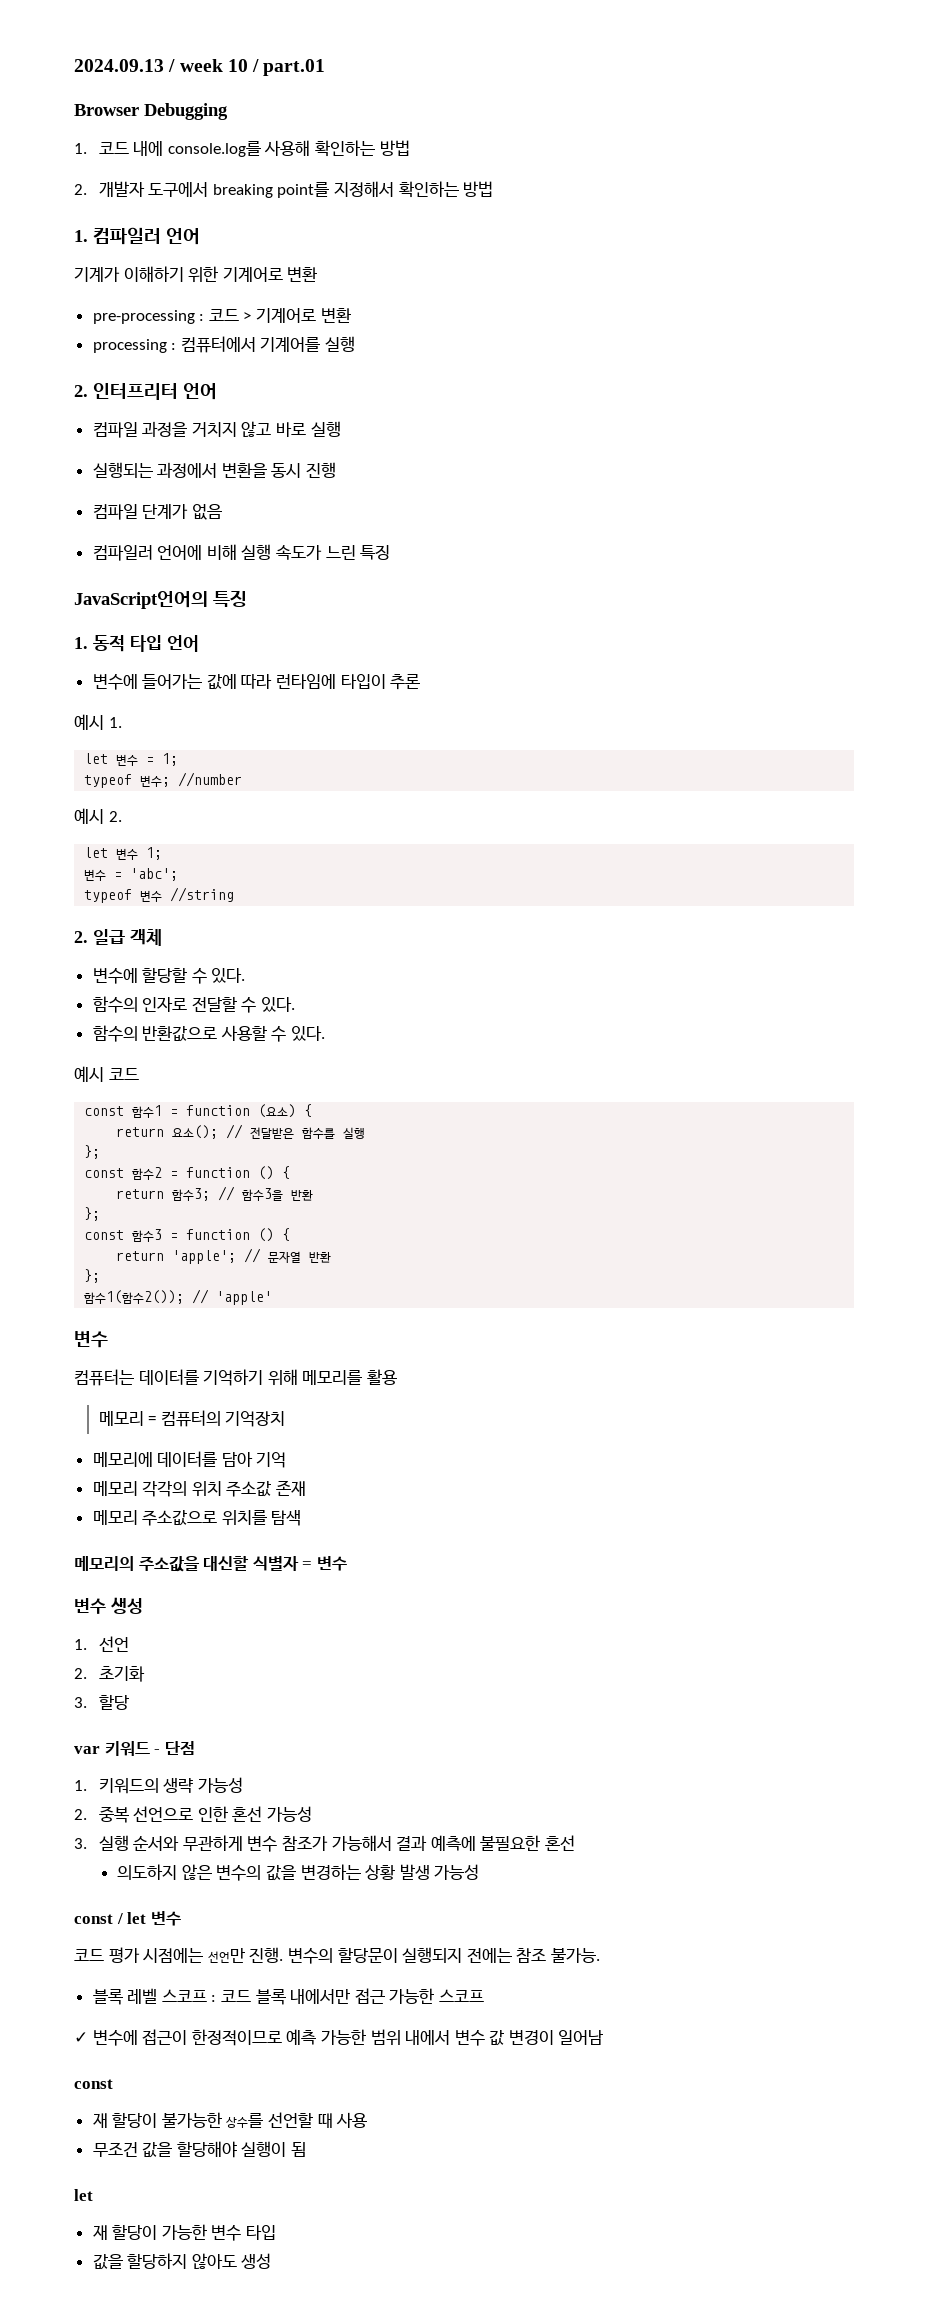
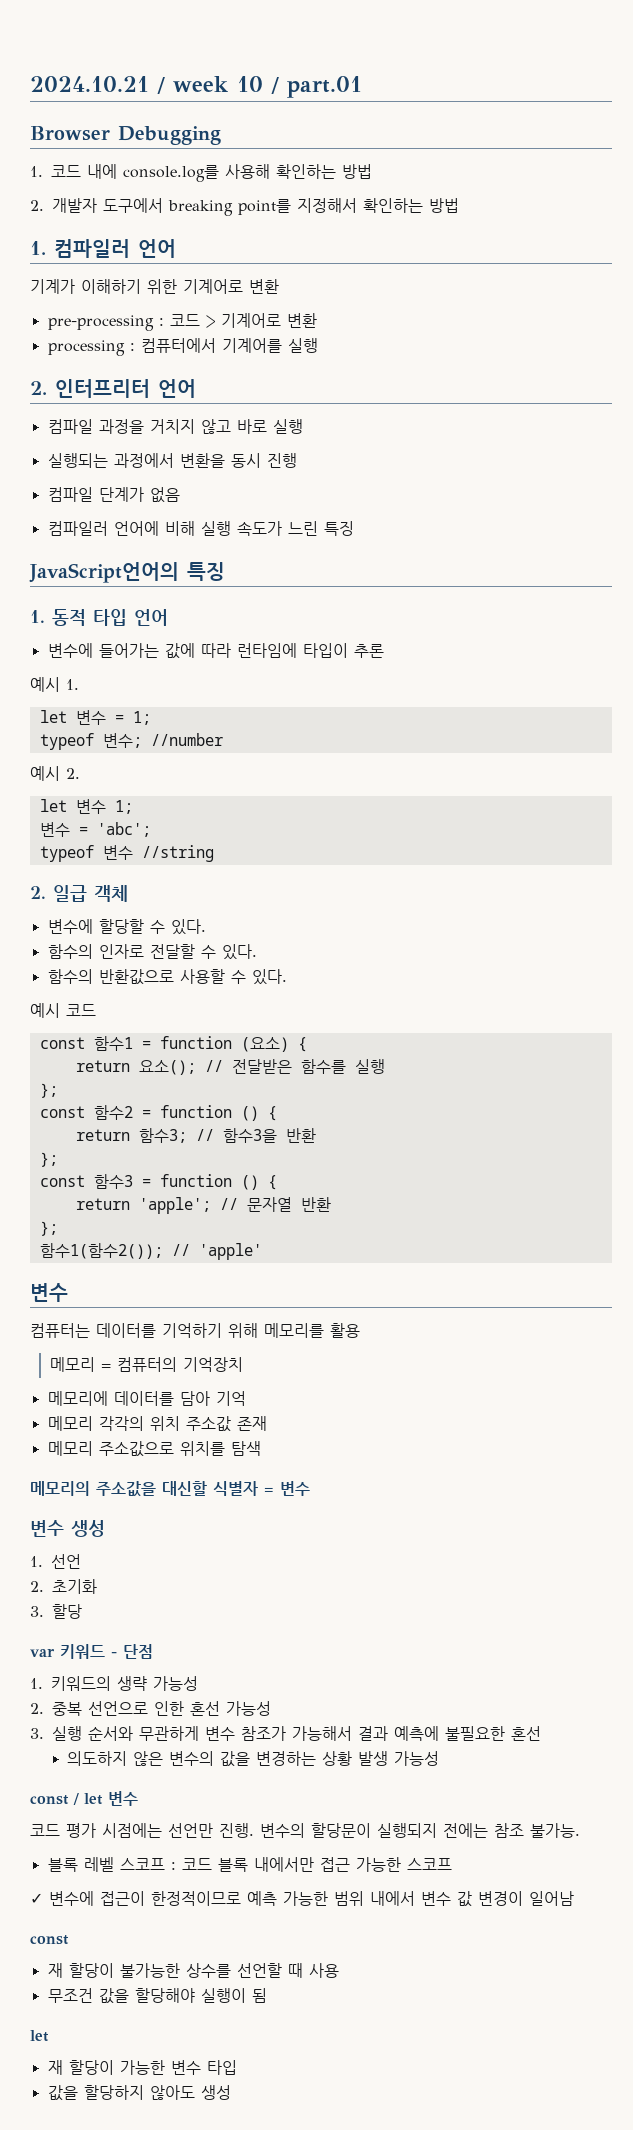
- 2024.09.13 / week 10 / part.01
+ 2024.10.21 / week 10 / part.01

